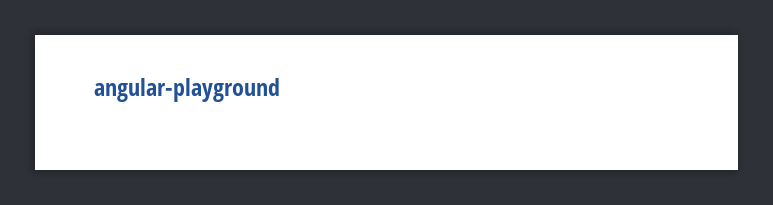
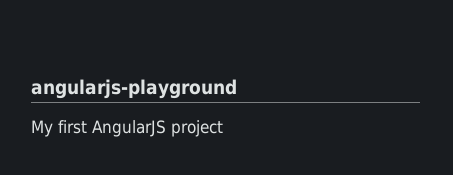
- angular-playground
+ angularjs-playground
+ My first AngularJS project

